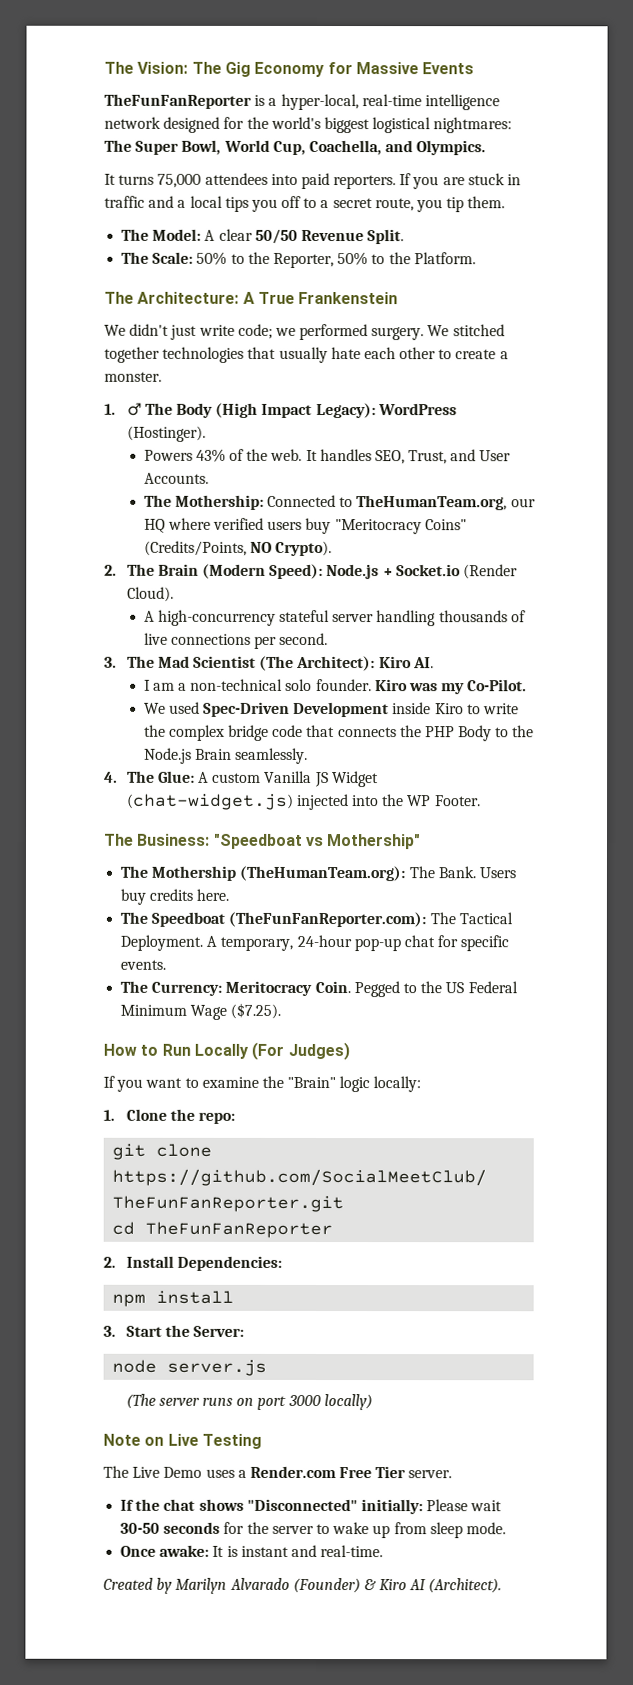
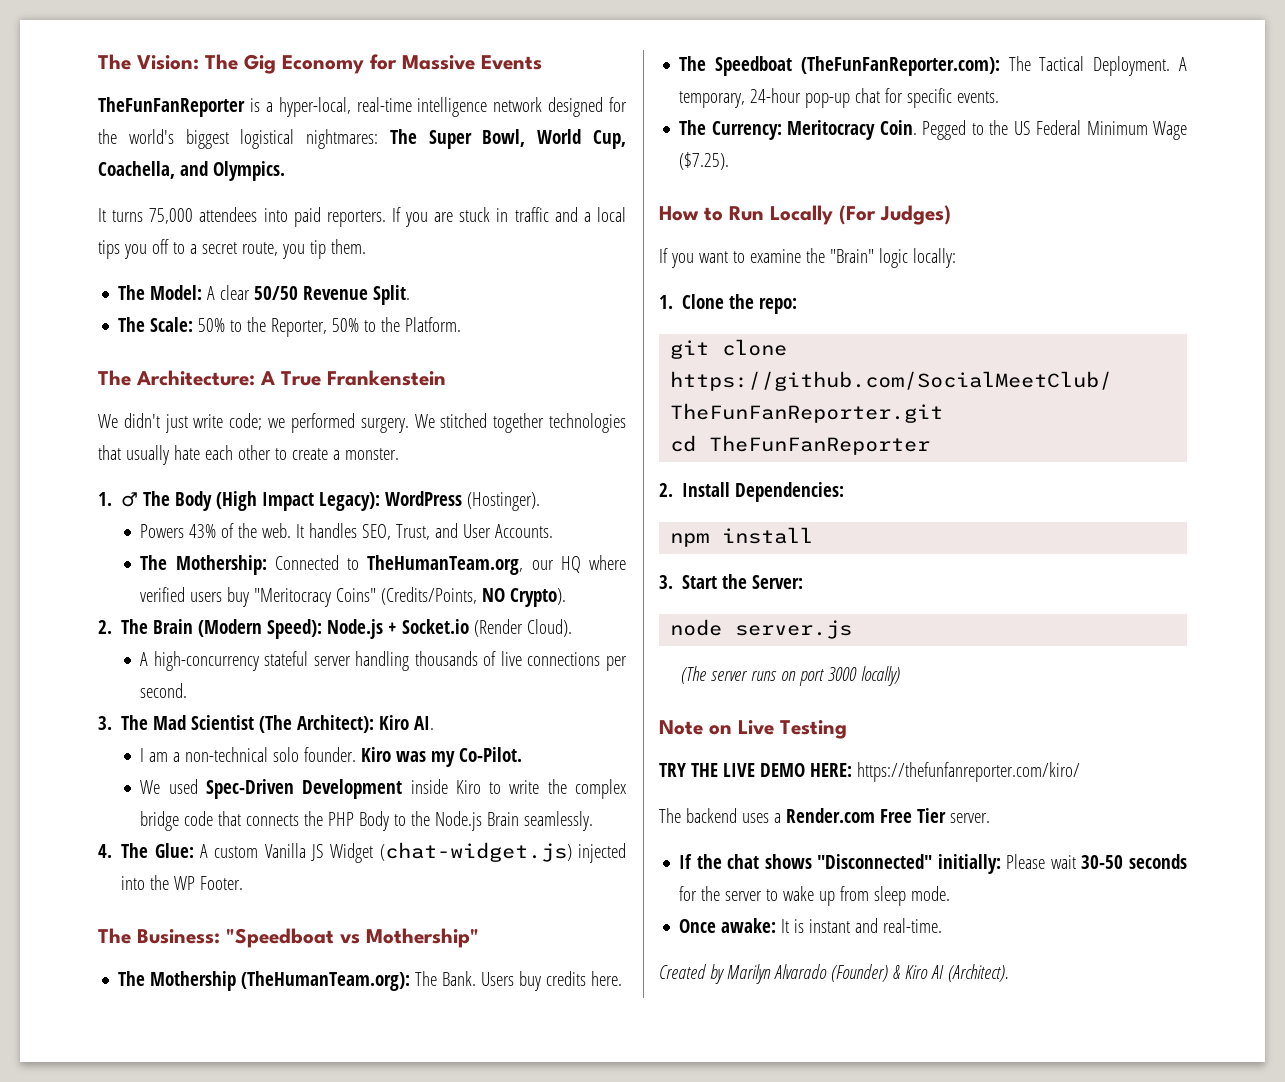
- The Live Demo uses a Render.com Free Tier server.
+ TRY THE LIVE DEMO HERE: https://thefunfanreporter.com/kiro/
+ The backend uses a Render.com Free Tier server.

